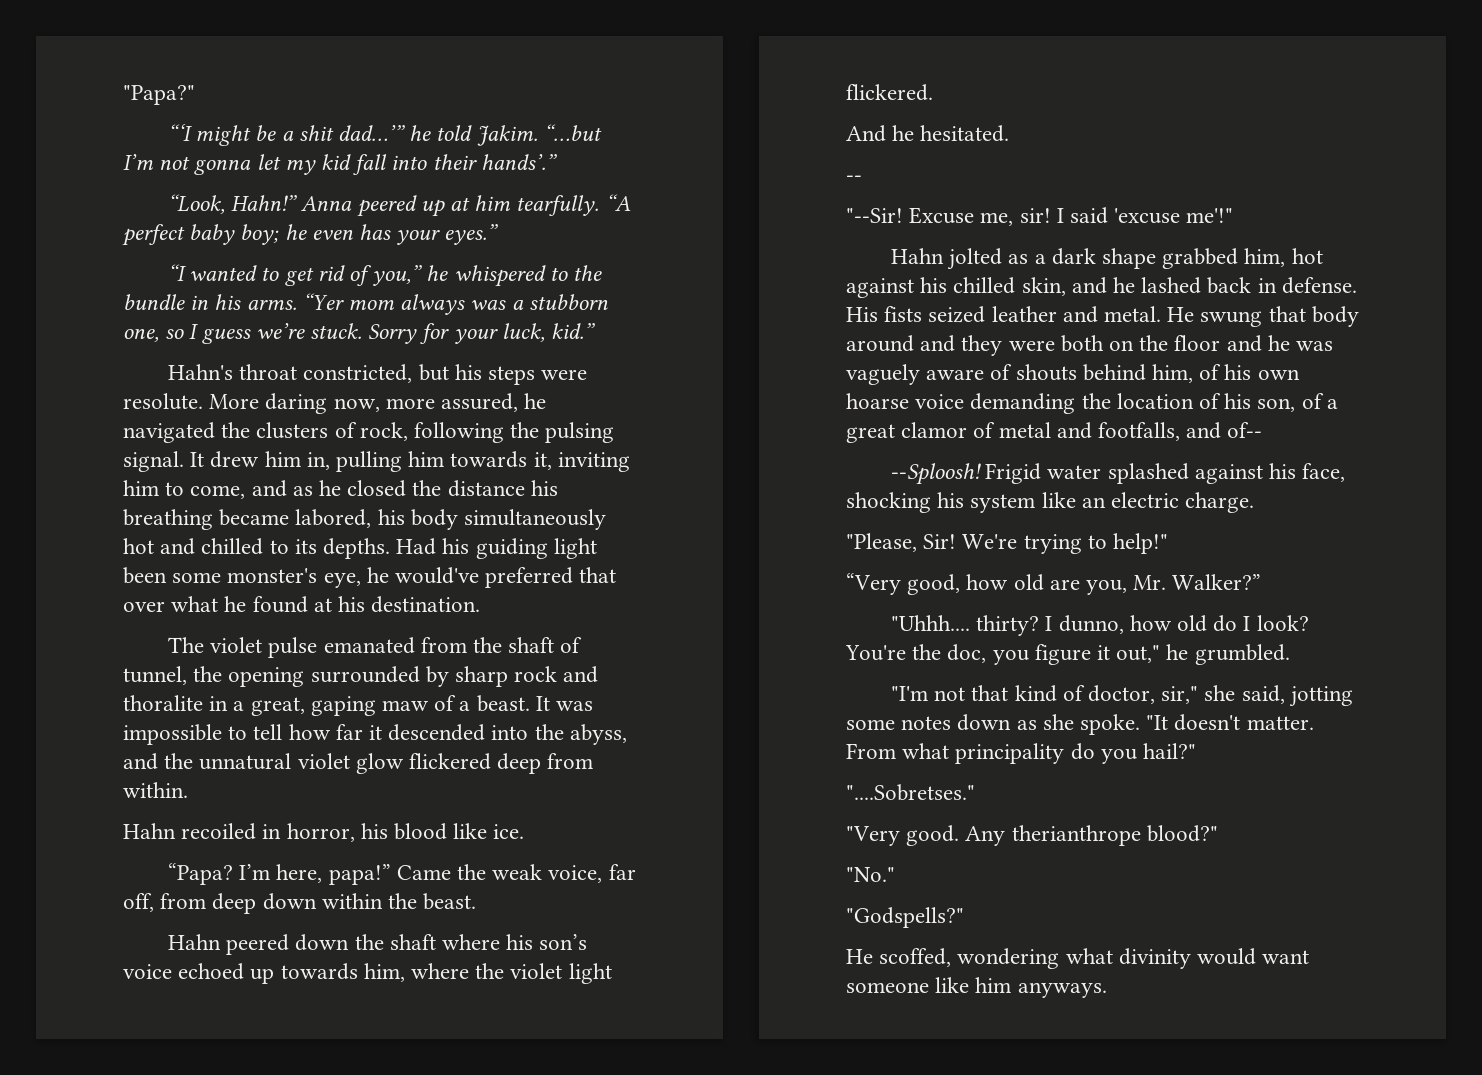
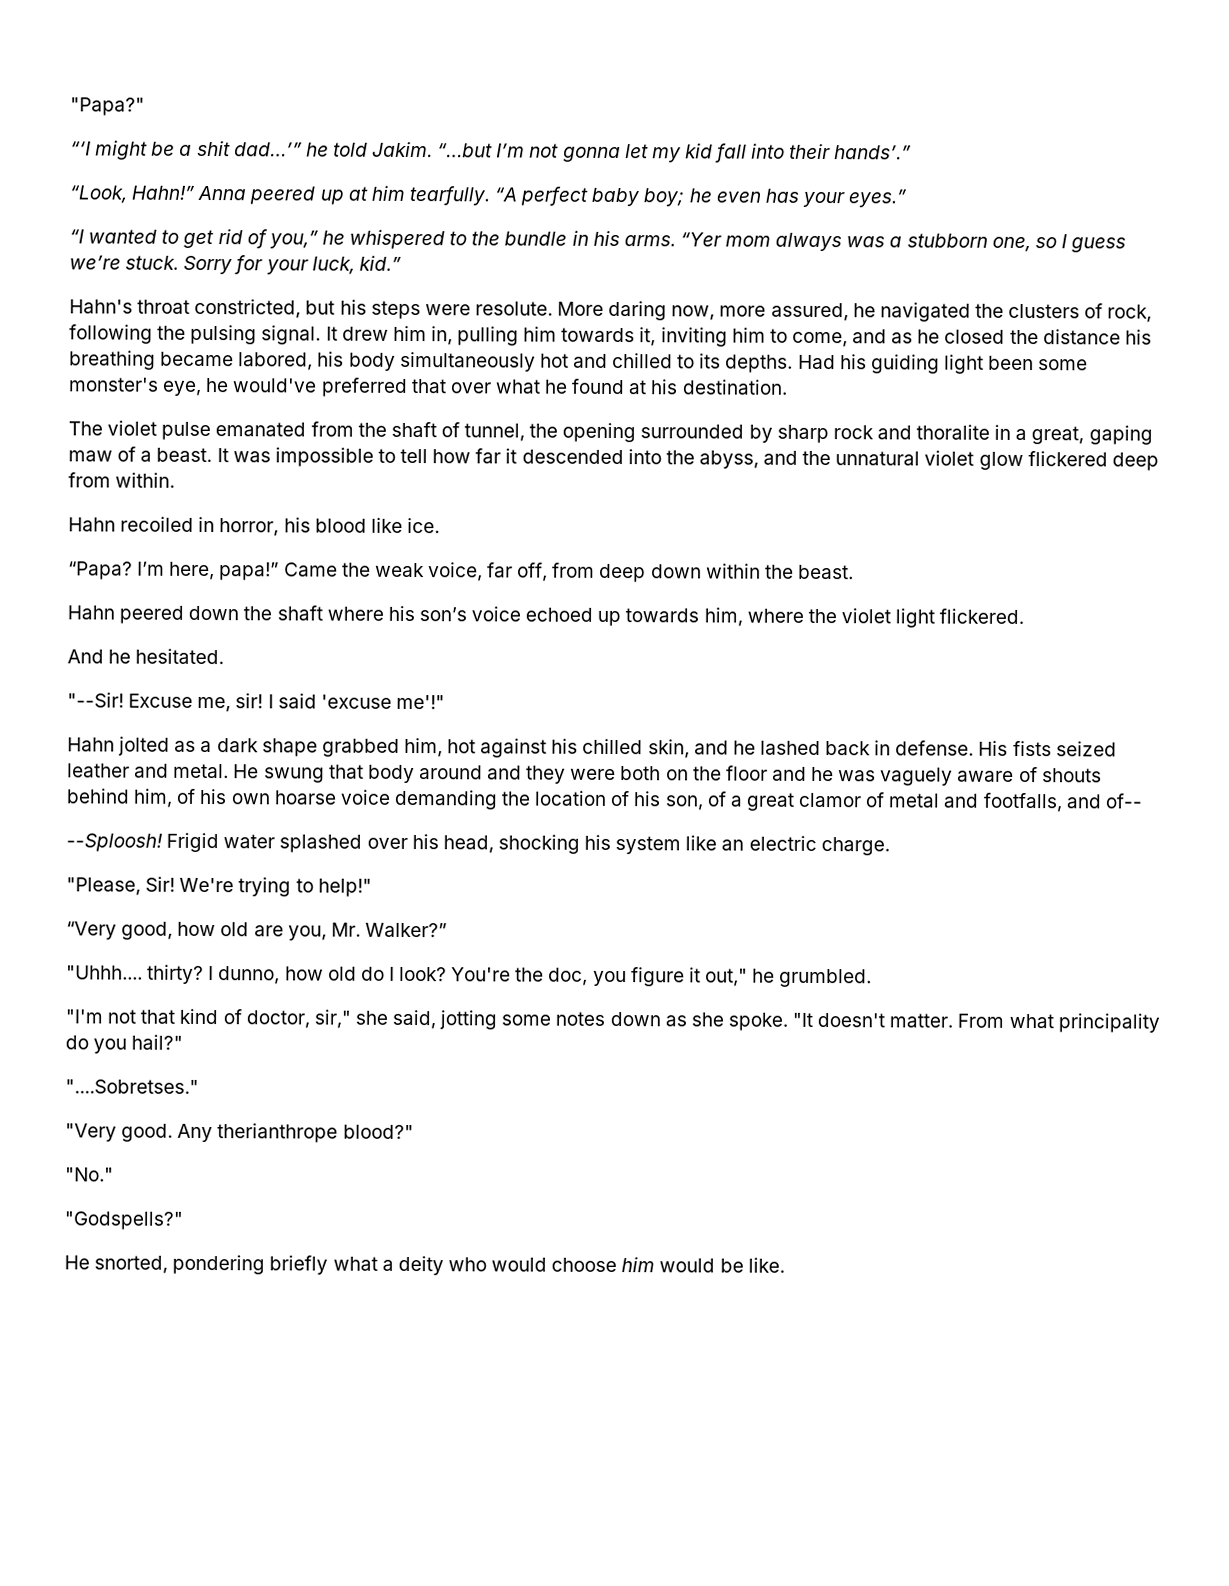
- --
- Frigid water splashed against his face, shocking his system like an electric charge.
+ Frigid water splashed over his head, shocking his system like an electric charge.
- He scoffed, wondering what divinity would want someone like him anyways.
+ He snorted, pondering briefly what a deity who would choose him would be like.

